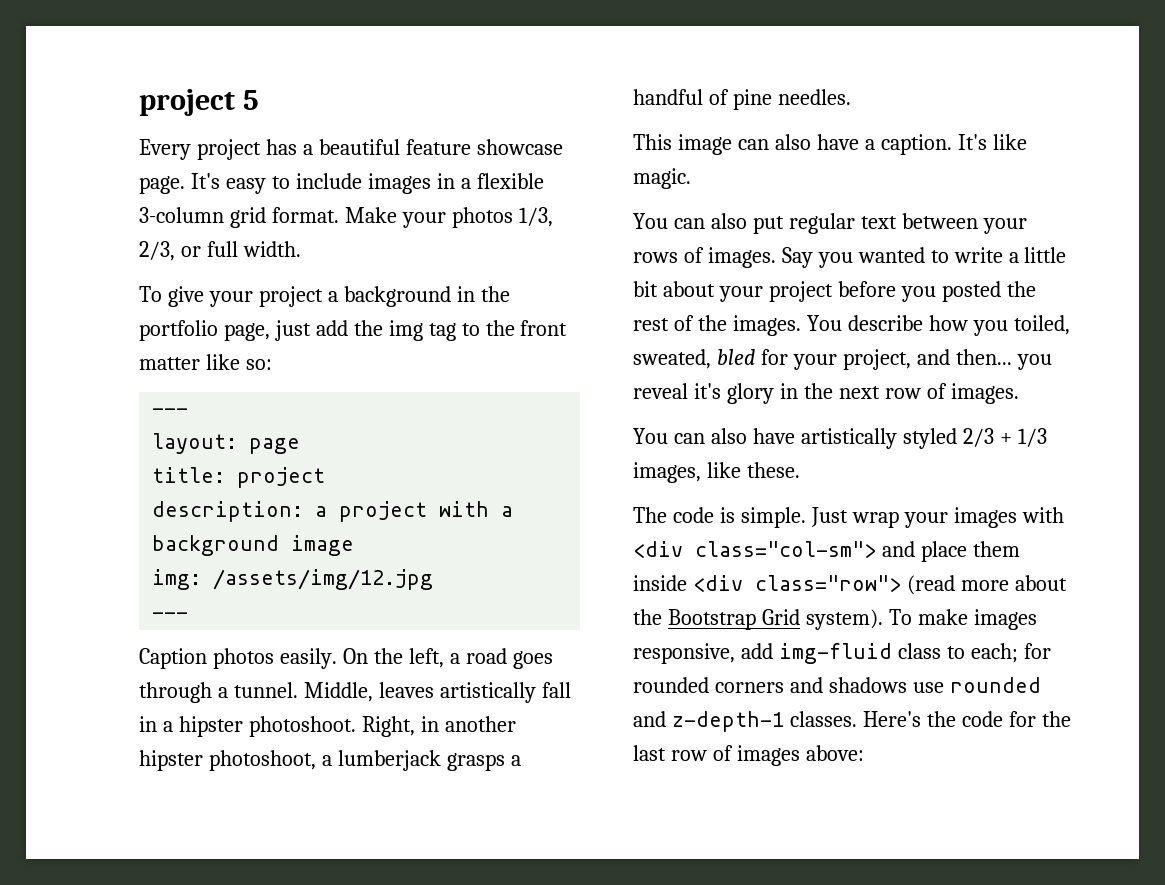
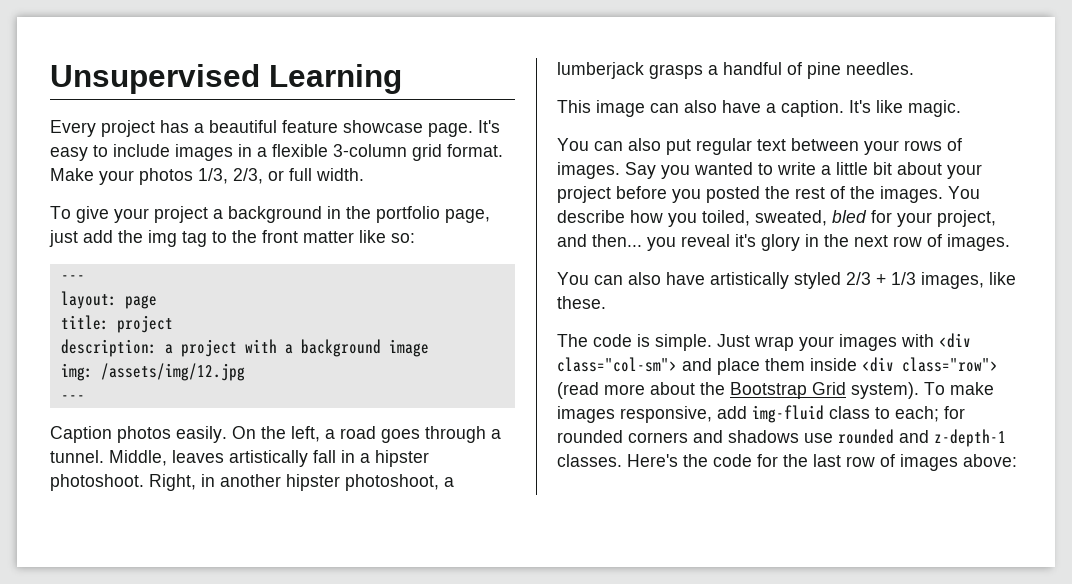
- project 5
+ Unsupervised Learning

